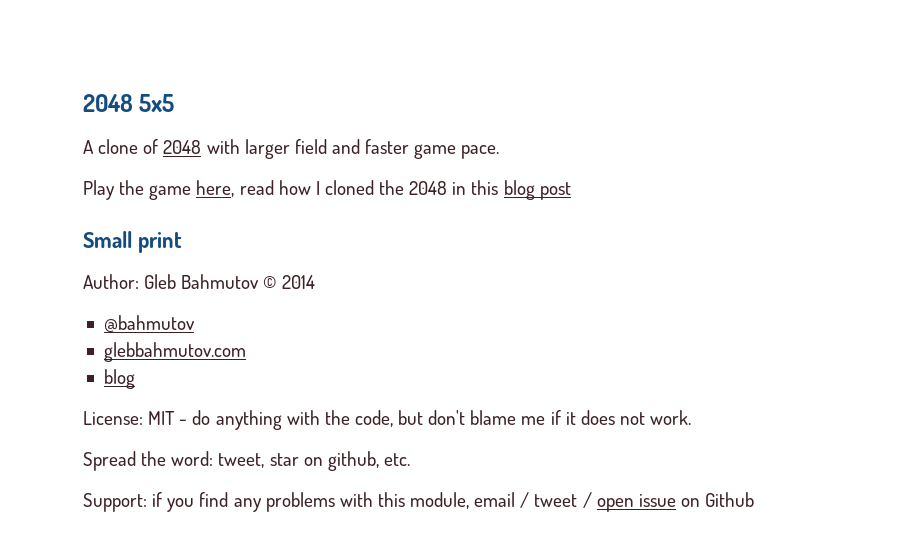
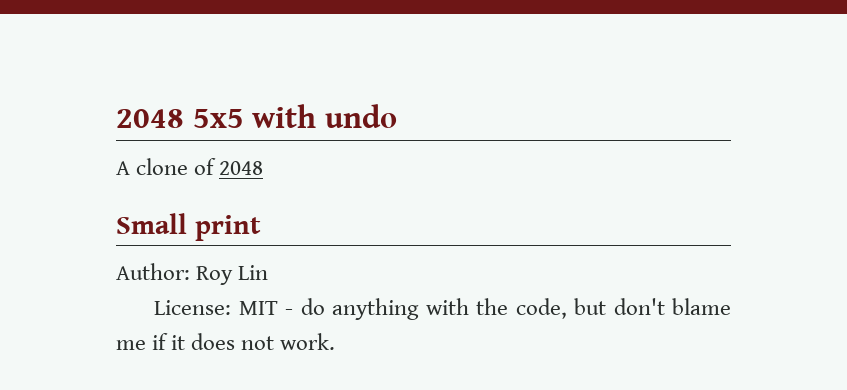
- 2048 5x5
+ 2048 5x5 with undo
- A clone of 2048 with larger field and faster game pace.
- Play the game here, read how I cloned the 2048 in this blog post
+ A clone of 2048
  Small print
- Author: Gleb Bahmutov © 2014
- @bahmutov
- glebbahmutov.com
- blog
+ Author: Roy Lin
- Spread the word: tweet, star on github, etc.
- Support: if you find any problems with this module, email / tweet / open issue on Github

